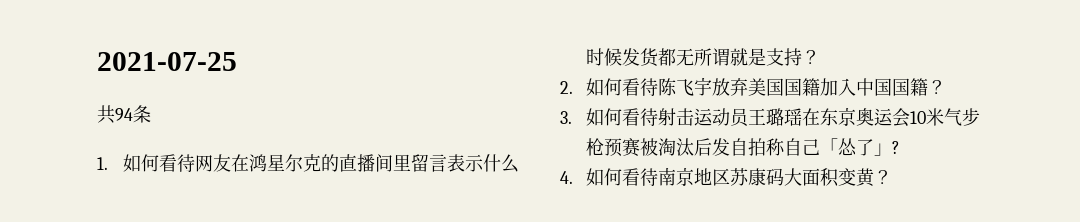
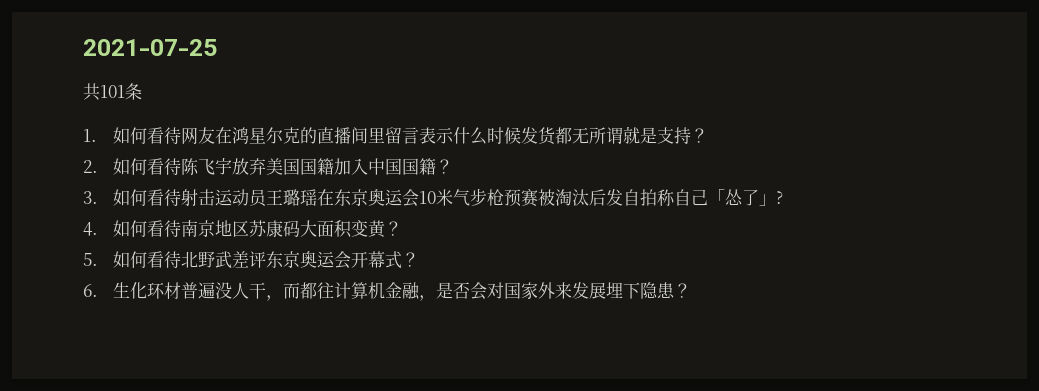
- 共94条
+ 共101条
+ 5.如何看待北野武差评东京奥运会开幕式？
+ 6.生化环材普遍没人干，而都往计算机金融，是否会对国家外来发展埋下隐患？

